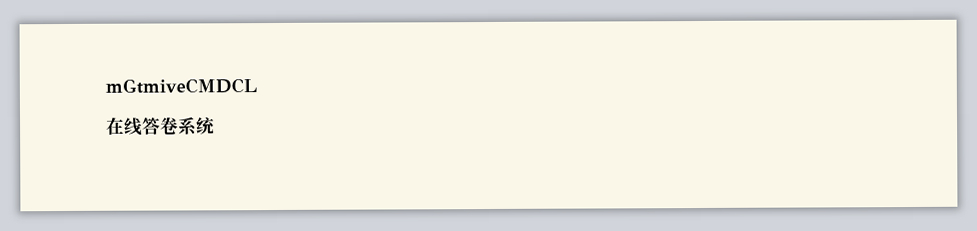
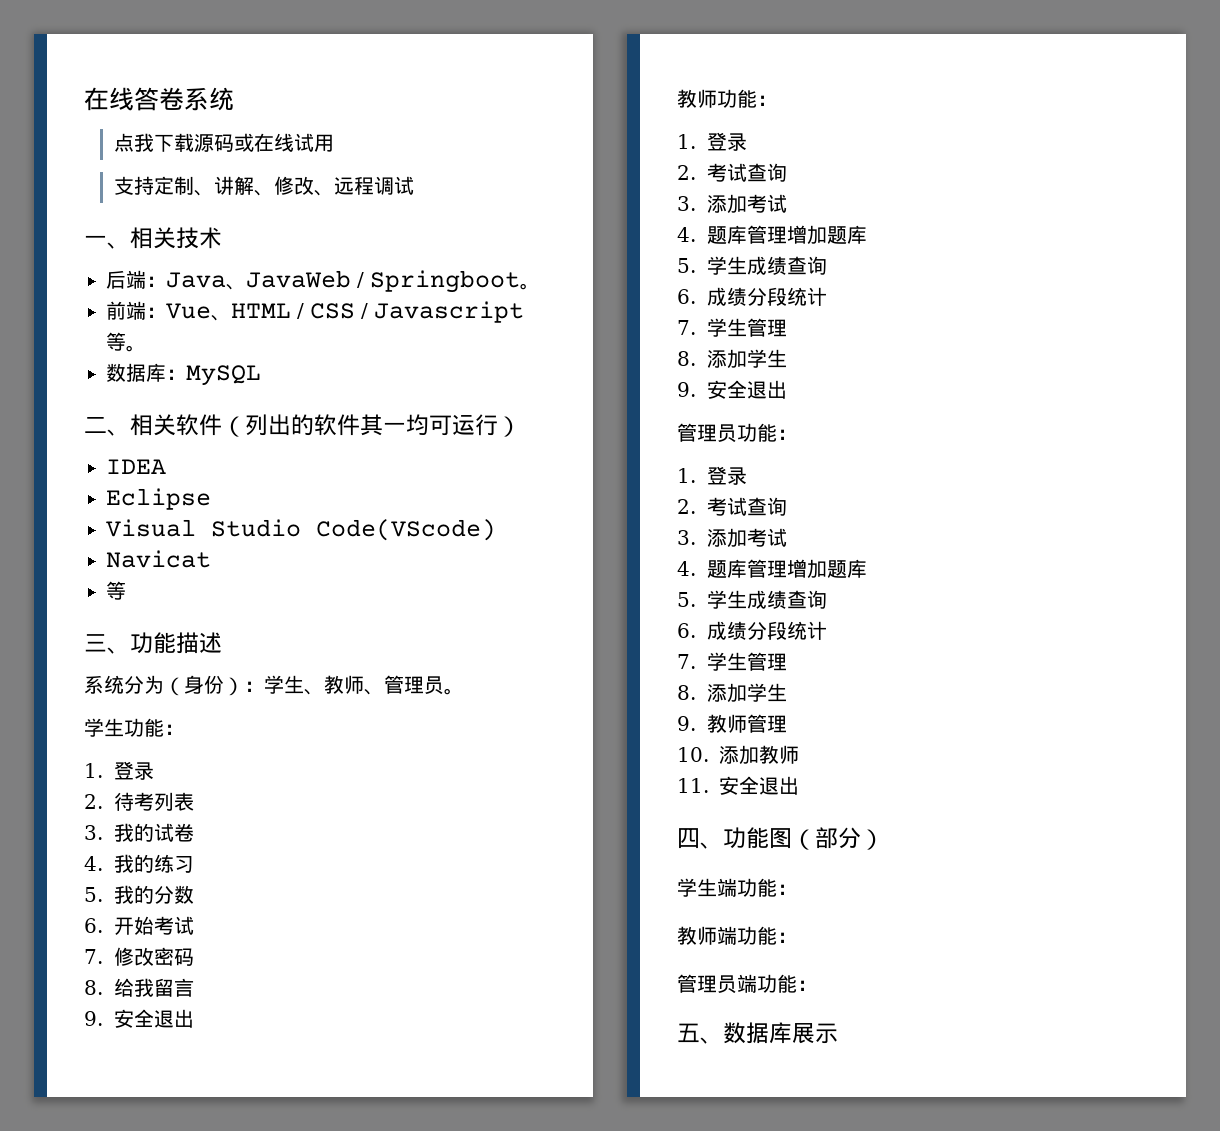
- mGtmiveCMDCL
+ 点我下载源码或在线试用
+ 支持定制、讲解、修改、远程调试
+ 一、相关技术
+ 后端：Java、JavaWeb / Springboot。
+ 前端：Vue、HTML / CSS / Javascript等。
+ 数据库：MySQL
+ 二、相关软件（列出的软件其一均可运行）
+ IDEA
+ Eclipse
+ Visual Studio Code(VScode)
+ Navicat
+ 等
+ 三、功能描述
+ 系统分为（身份）：学生、教师、管理员。
+ 学生功能：
+ 1.登录
+ 2.待考列表
+ 3.我的试卷
+ 4.我的练习
+ 5.我的分数
+ 6.开始考试
+ 7.修改密码
+ 8.给我留言
+ 9.安全退出
+ 教师功能：
+ 1.登录
+ 2.考试查询
+ 3.添加考试
+ 4.题库管理增加题库
+ 5.学生成绩查询
+ 6.成绩分段统计
+ 7.学生管理
+ 8.添加学生
+ 9.安全退出
+ 管理员功能：
+ 1.登录
+ 2.考试查询
+ 3.添加考试
+ 4.题库管理增加题库
+ 5.学生成绩查询
+ 6.成绩分段统计
+ 7.学生管理
+ 8.添加学生
+ 9.教师管理
+ 10.添加教师
+ 11.安全退出
+ 四、功能图（部分）
+ 学生端功能：
+ 教师端功能：
+ 管理员端功能：
+ 五、数据库展示

